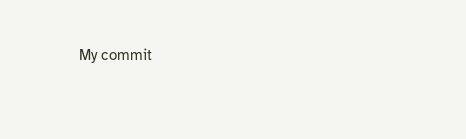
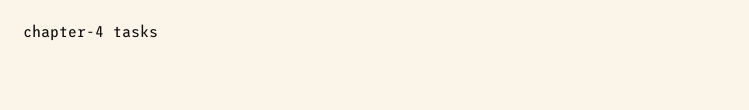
- My commit
+ chapter-4 tasks

